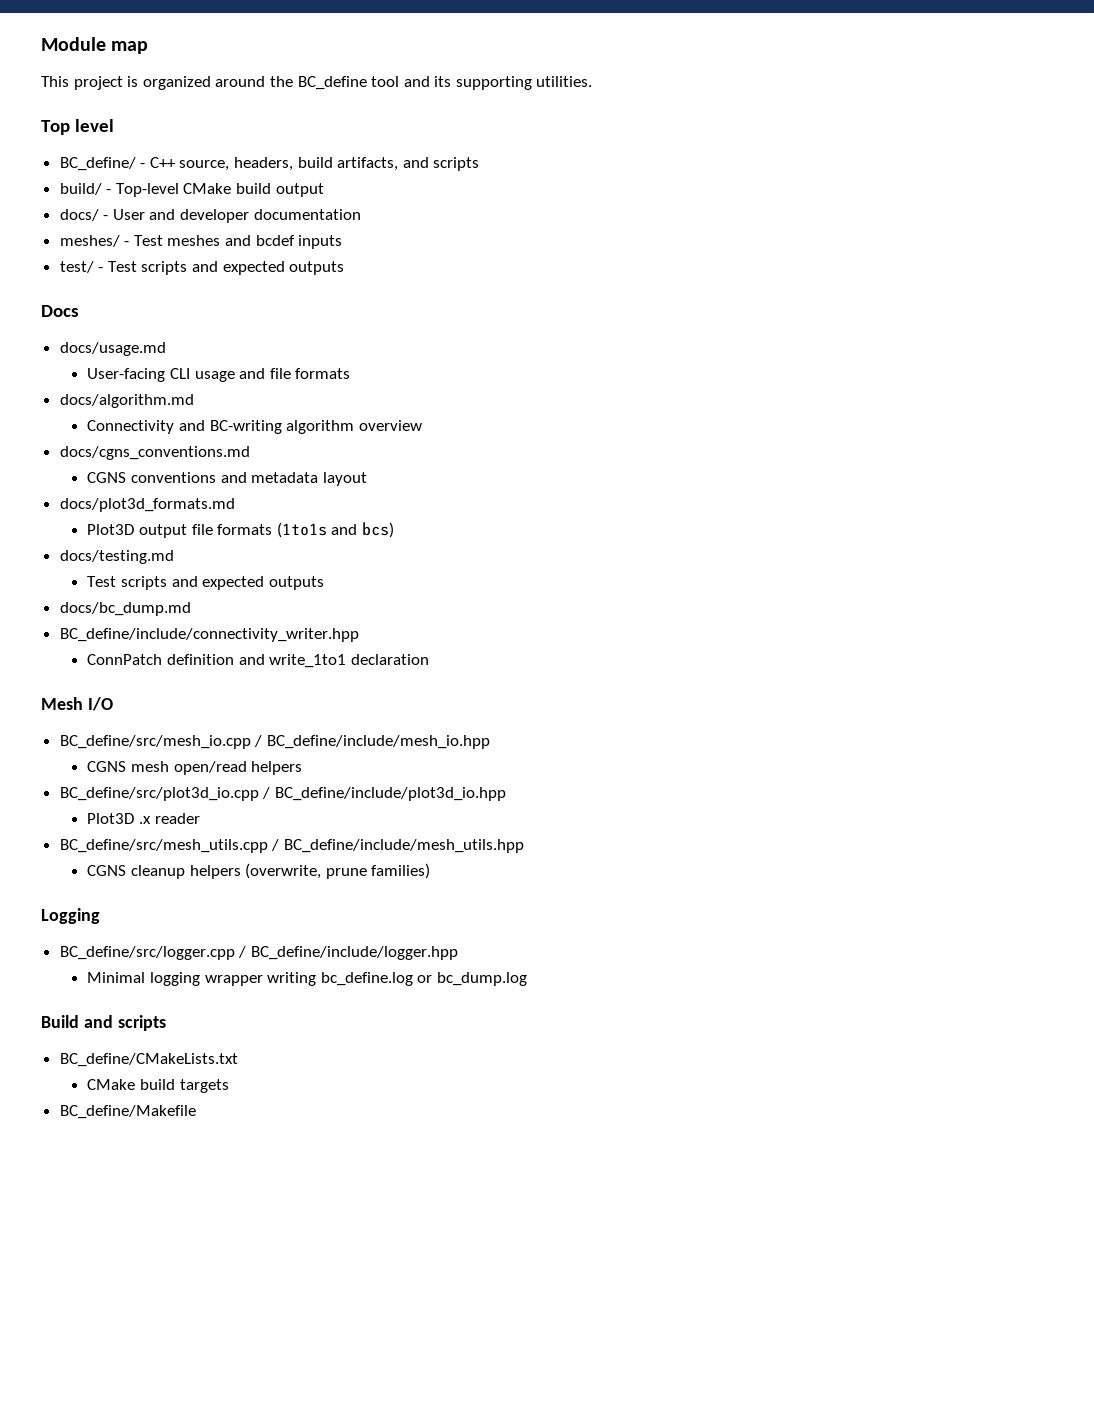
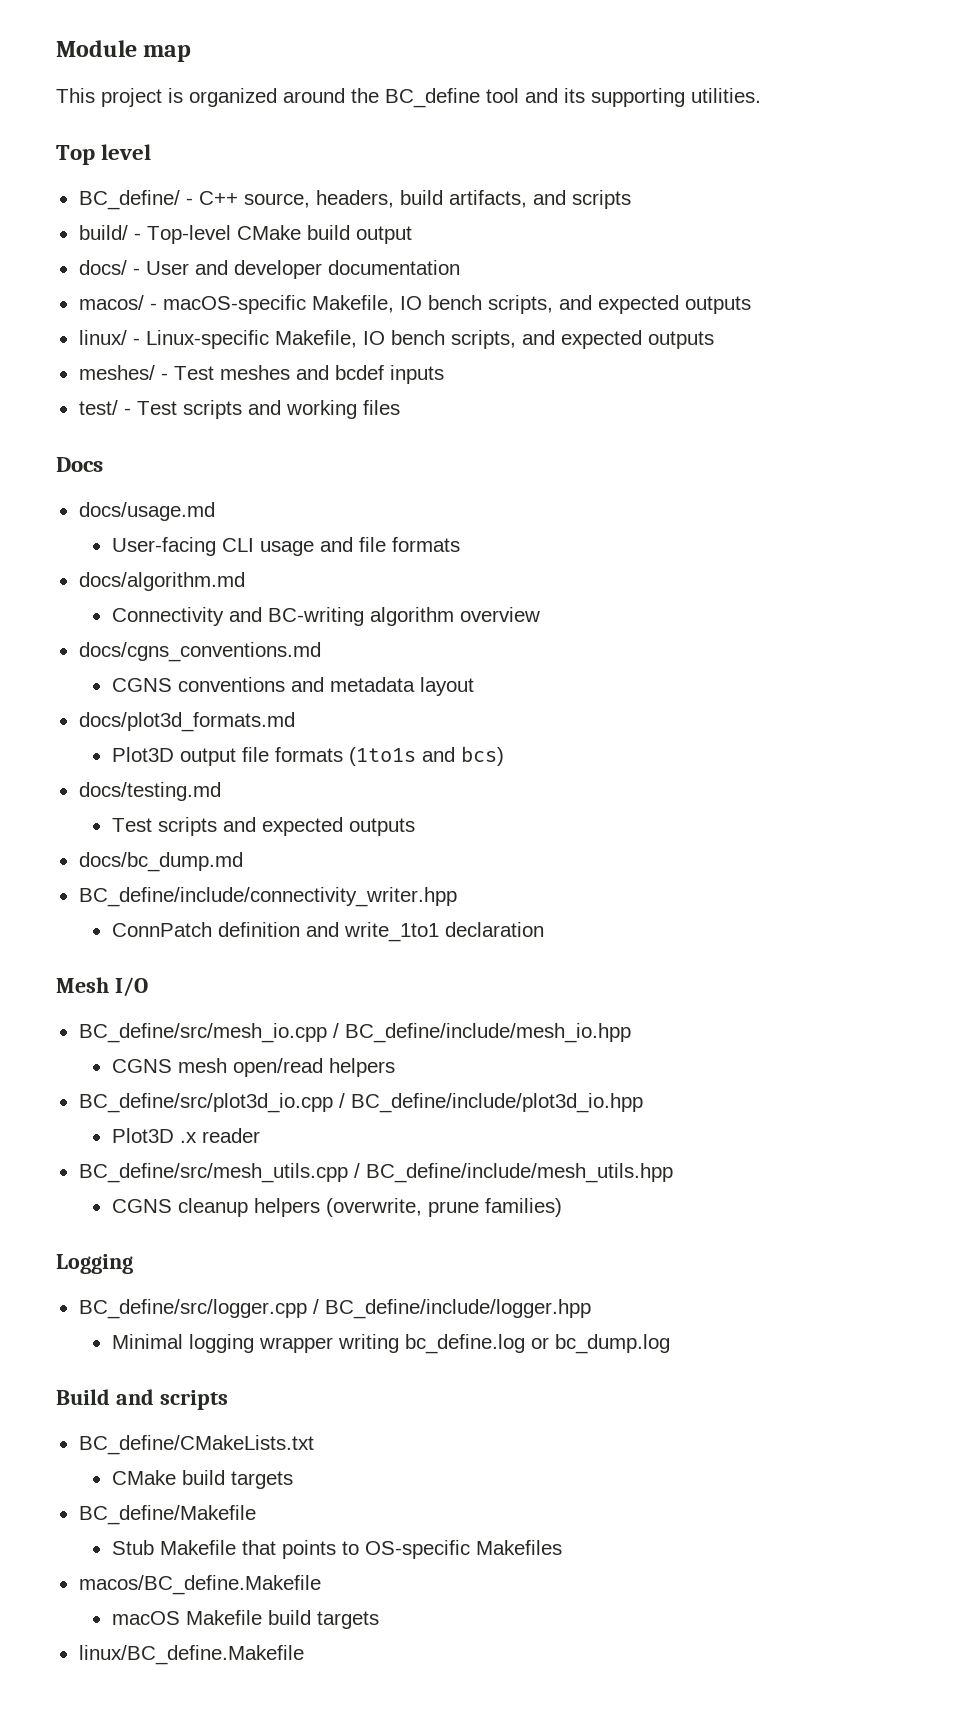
+ macos/ - macOS-specific Makefile, IO bench scripts, and expected outputs
+ linux/ - Linux-specific Makefile, IO bench scripts, and expected outputs
- test/ - Test scripts and expected outputs
+ test/ - Test scripts and working files
+ Stub Makefile that points to OS-specific Makefiles
+ macos/BC_define.Makefile
+ macOS Makefile build targets
+ linux/BC_define.Makefile

